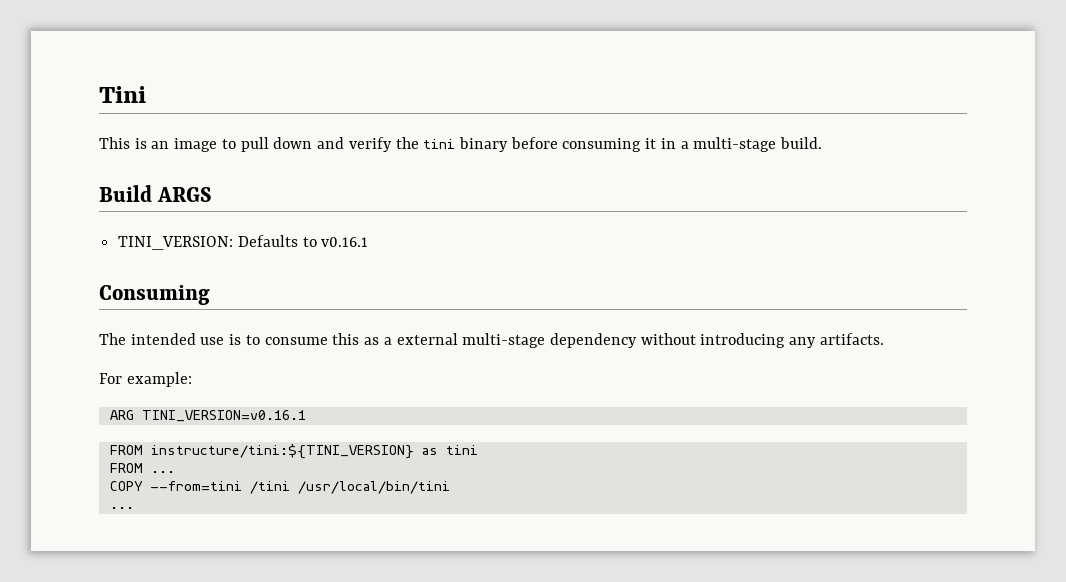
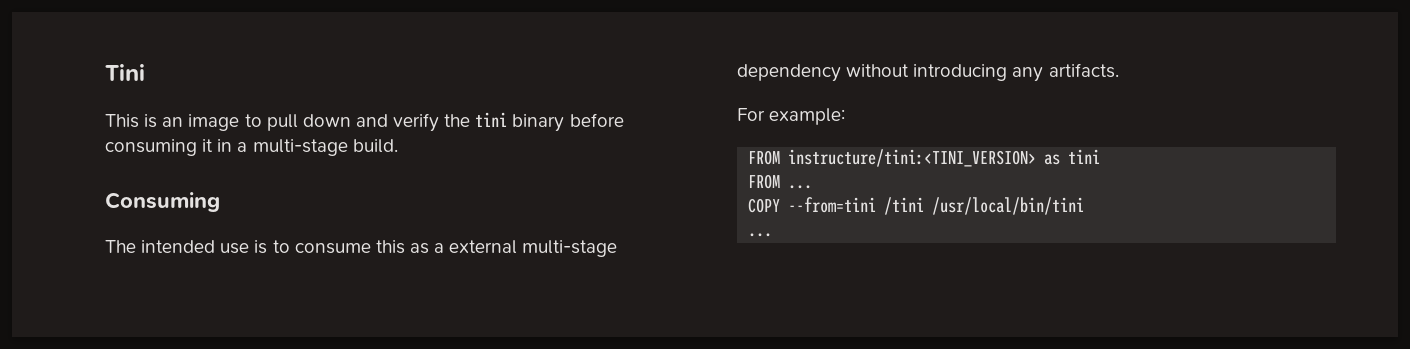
- Build ARGS
- TINI_VERSION: Defaults to v0.16.1
- ARG TINI_VERSION=v0.16.1
- FROM instructure/tini:${TINI_VERSION} as tini
+ FROM instructure/tini:<TINI_VERSION> as tini

